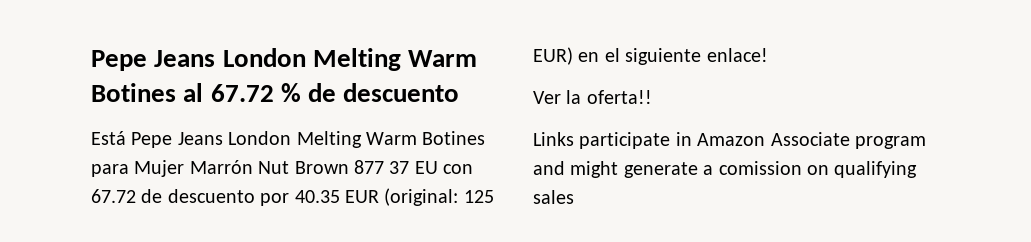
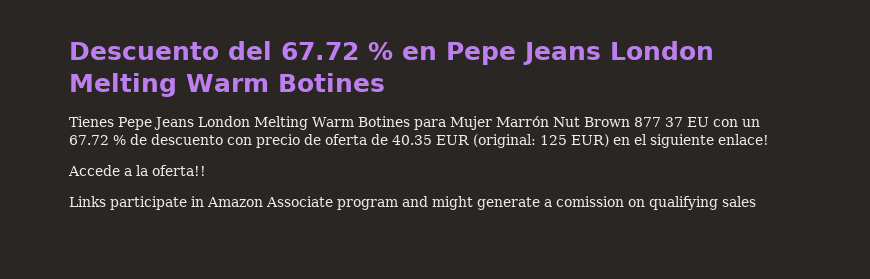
- Pepe Jeans London Melting Warm Botines al 67.72 % de descuento
- Está Pepe Jeans London Melting Warm Botines para Mujer Marrón Nut Brown 877 37 EU con 67.72 de descuento por 40.35 EUR (original: 125 EUR) en el siguiente enlace!
+ Descuento del 67.72 % en Pepe Jeans London Melting Warm Botines
+ Tienes Pepe Jeans London Melting Warm Botines para Mujer Marrón Nut Brown 877 37 EU con un 67.72 % de descuento con precio de oferta de 40.35 EUR (original: 125 EUR) en el siguiente enlace!
- Ver la oferta!!
+ Accede a la oferta!!

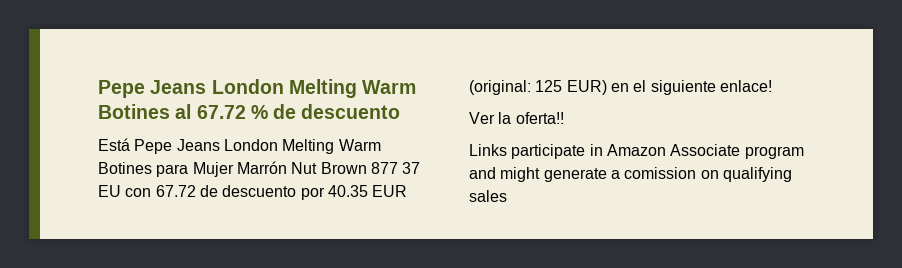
- Descuento del 67.72 % en Pepe Jeans London Melting Warm Botines
- Tienes Pepe Jeans London Melting Warm Botines para Mujer Marrón Nut Brown 877 37 EU con un 67.72 % de descuento con precio de oferta de 40.35 EUR (original: 125 EUR) en el siguiente enlace!
+ Pepe Jeans London Melting Warm Botines al 67.72 % de descuento
+ Está Pepe Jeans London Melting Warm Botines para Mujer Marrón Nut Brown 877 37 EU con 67.72 de descuento por 40.35 EUR (original: 125 EUR) en el siguiente enlace!
- Accede a la oferta!!
+ Ver la oferta!!

